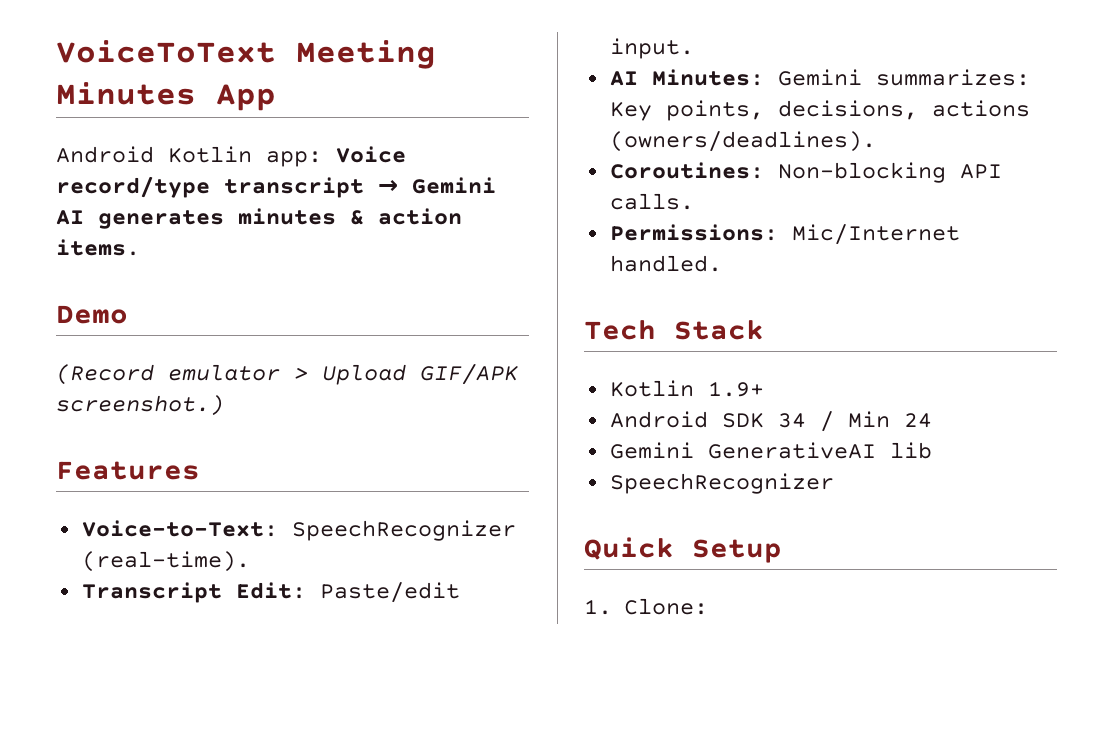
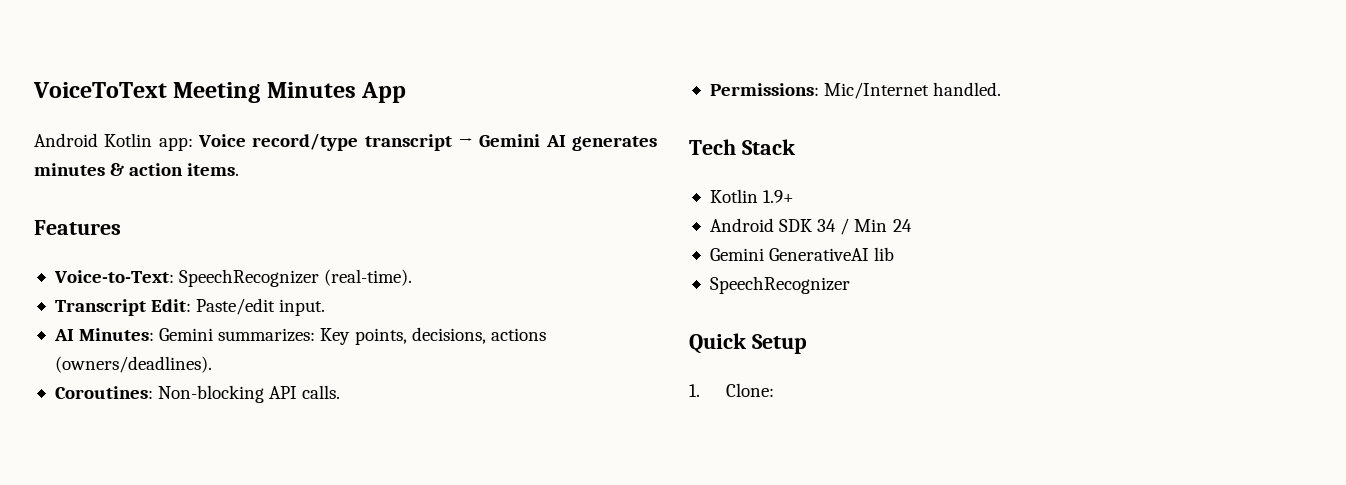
- Demo
- (Record emulator > Upload GIF/APK screenshot.)

